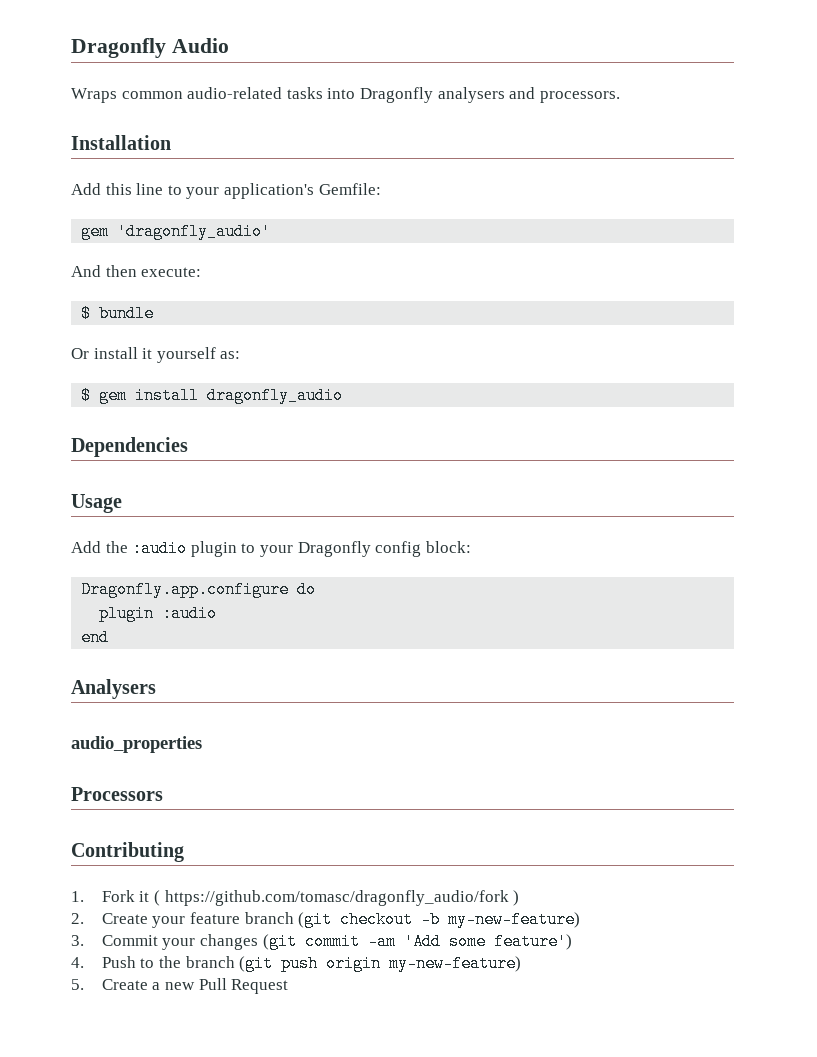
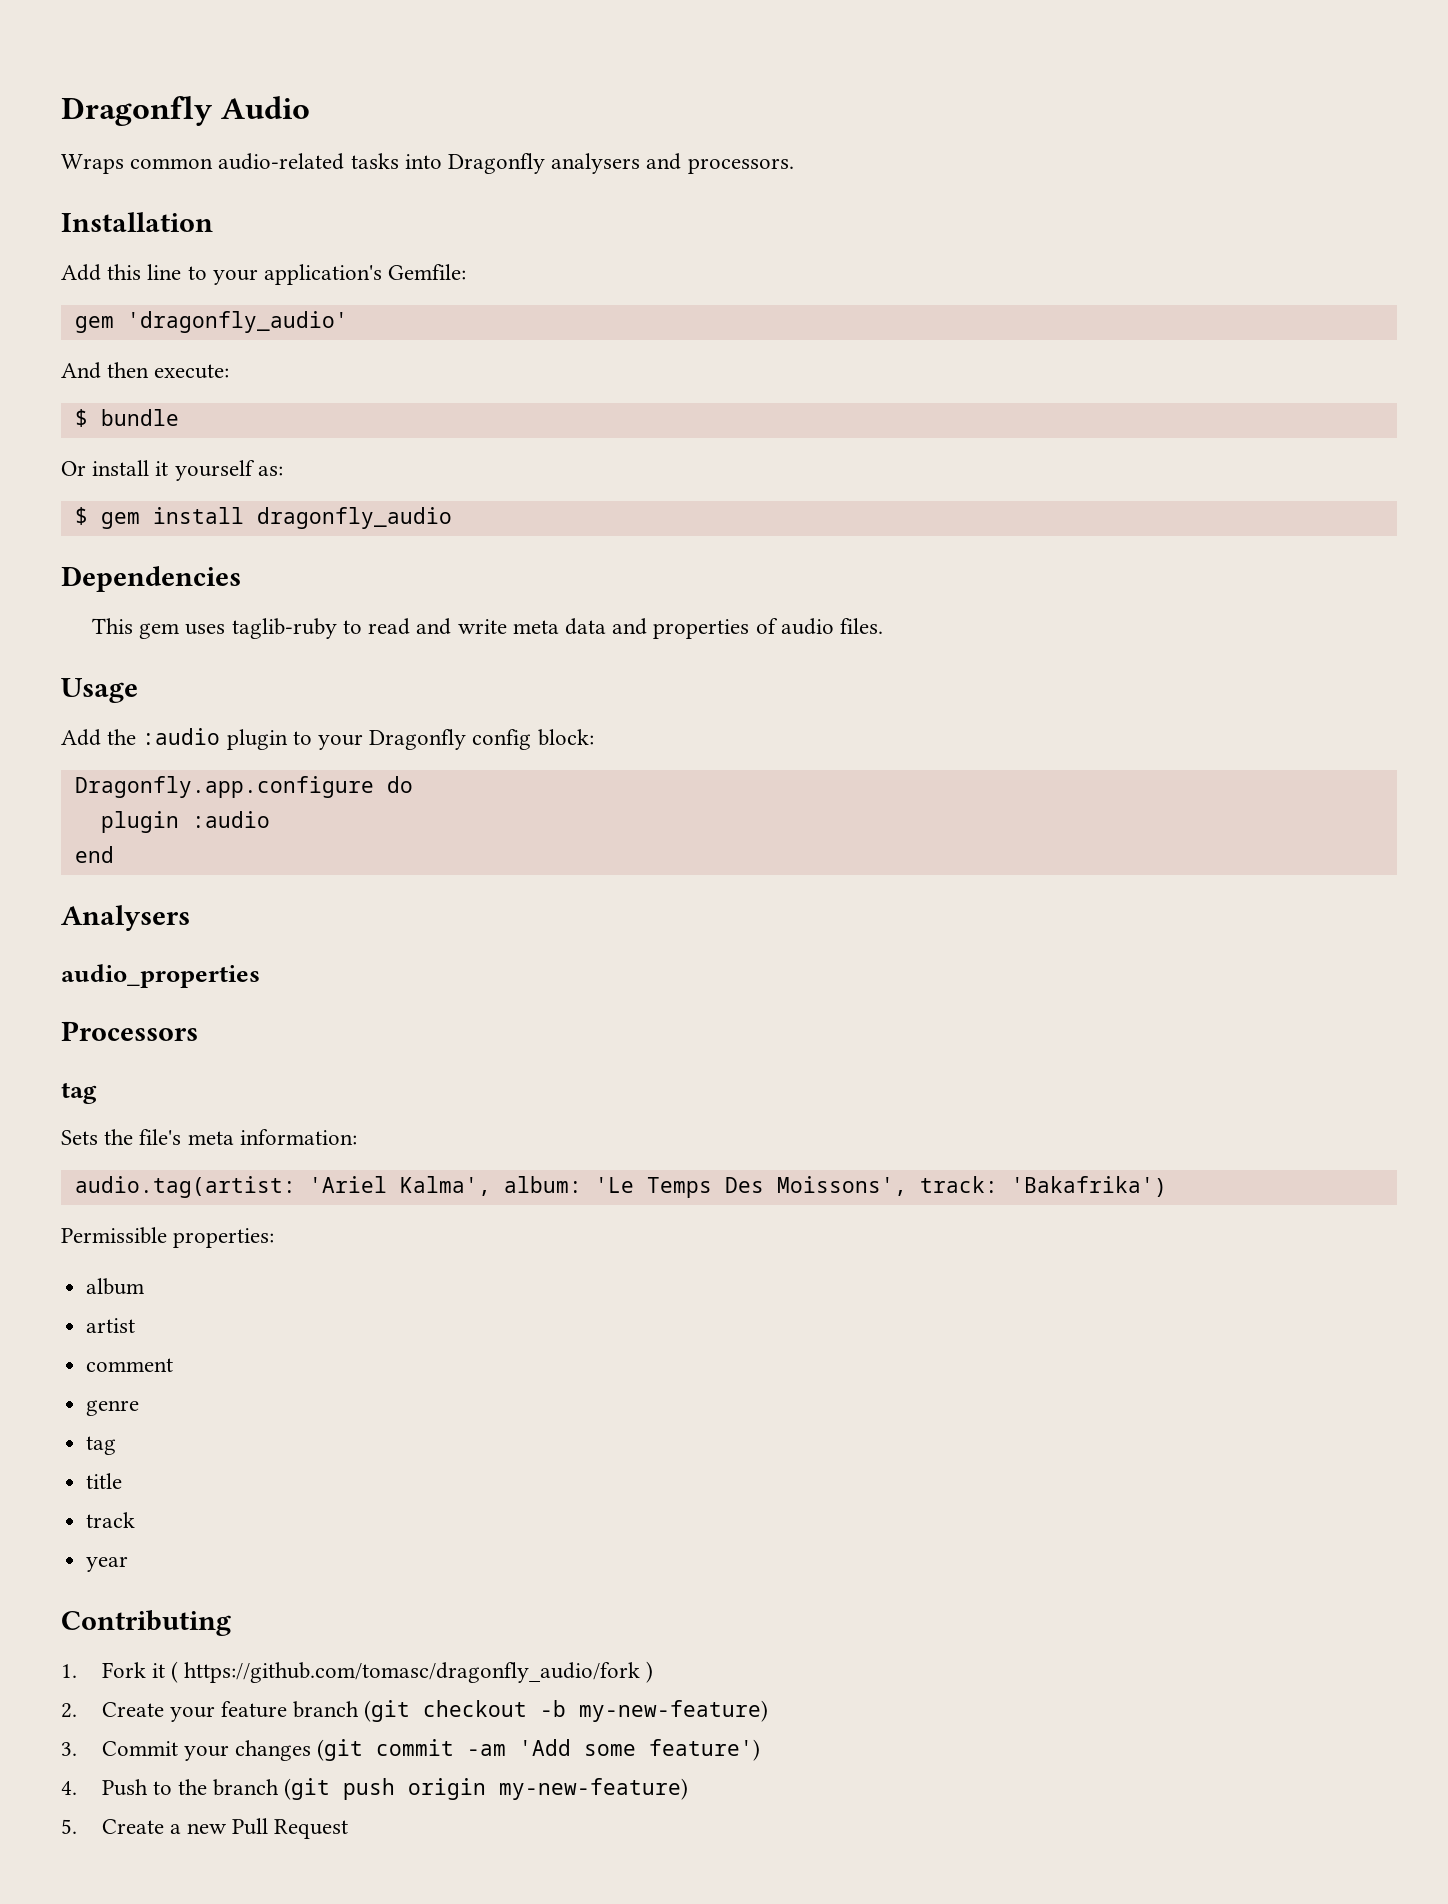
+ This gem uses taglib-ruby to read and write meta data and properties of audio files.
  Processors
+ tag
+ Sets the file's meta information:
+ audio.tag(artist: 'Ariel Kalma', album: 'Le Temps Des Moissons', track: 'Bakafrika')
+ Permissible properties:
+ album
+ artist
+ comment
+ genre
+ tag
+ title
+ track
+ year

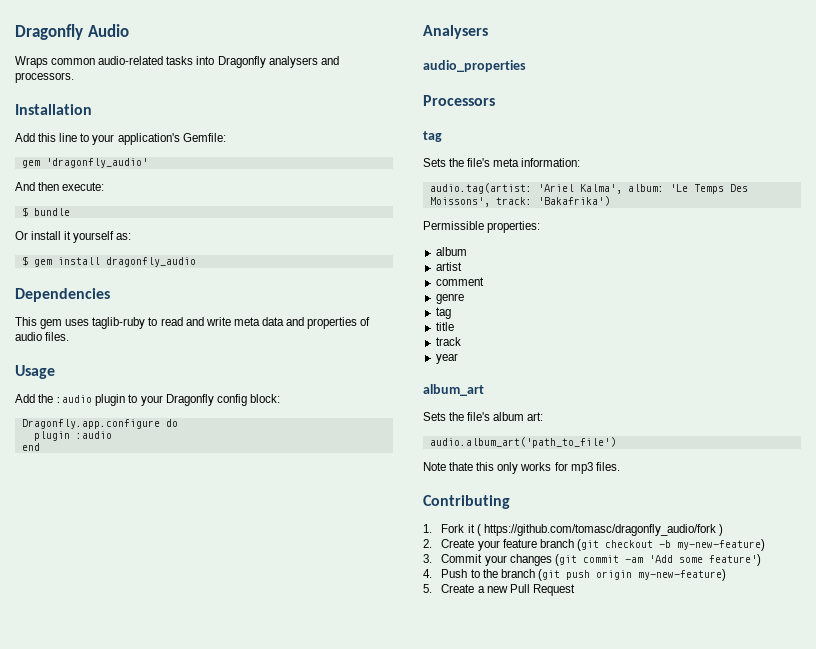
+ album_art
+ Sets the file's album art:
+ audio.album_art('path_to_file')
+ Note thate this only works for mp3 files.

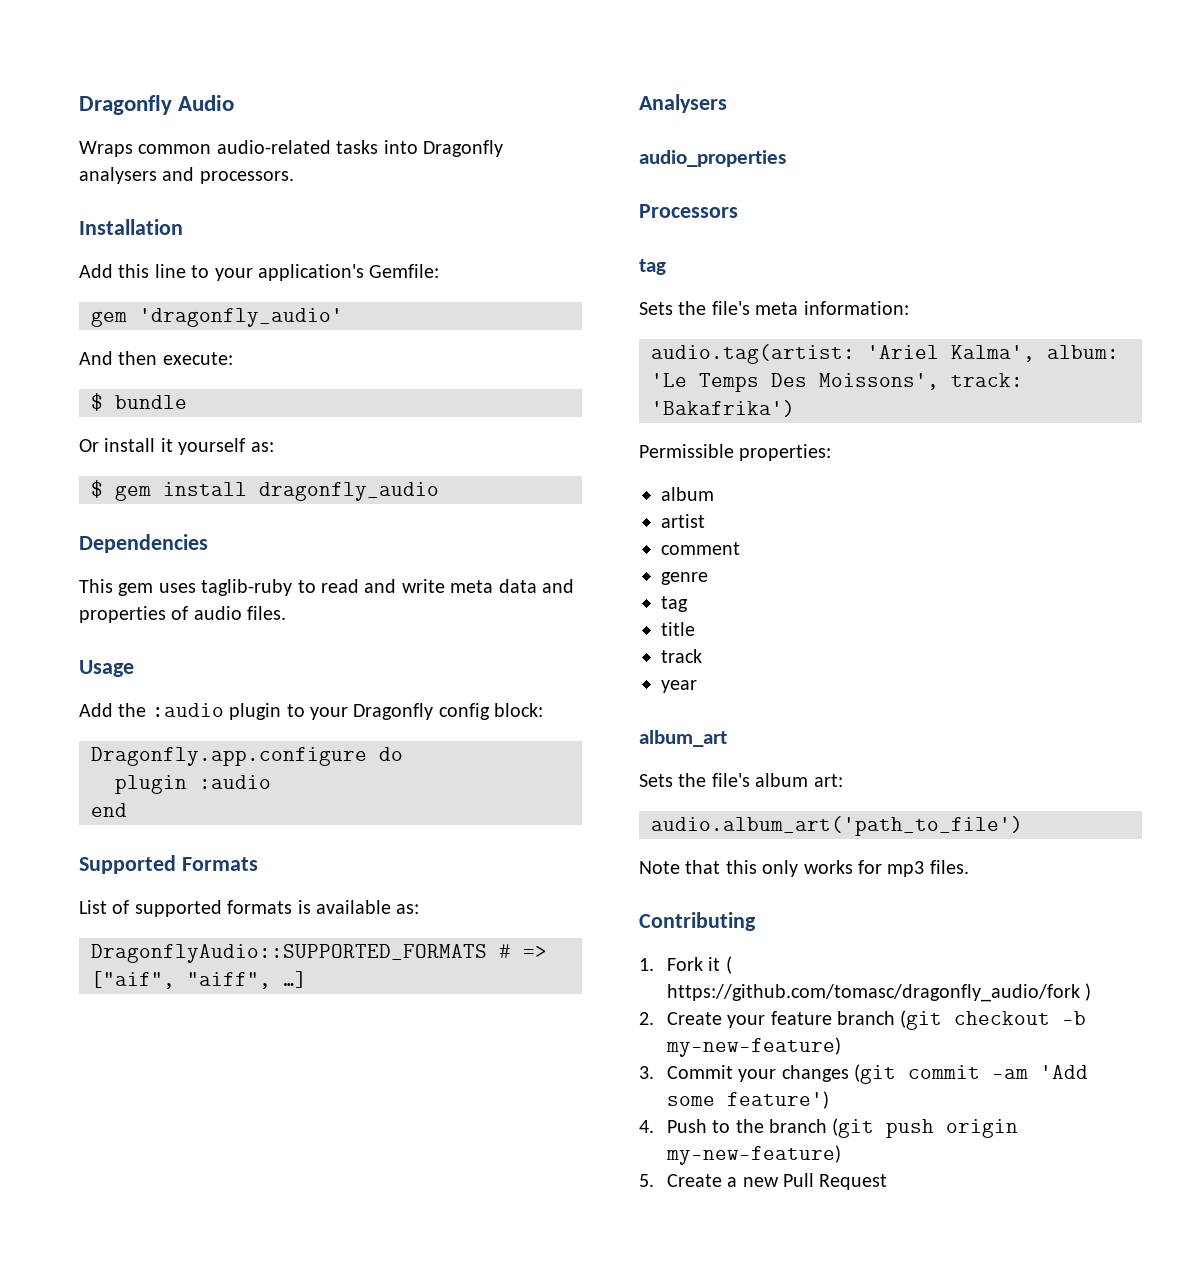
+ Supported Formats
+ List of supported formats is available as:
+ DragonflyAudio::SUPPORTED_FORMATS # => ["aif", "aiff", …]
- Note thate this only works for mp3 files.
+ Note that this only works for mp3 files.

